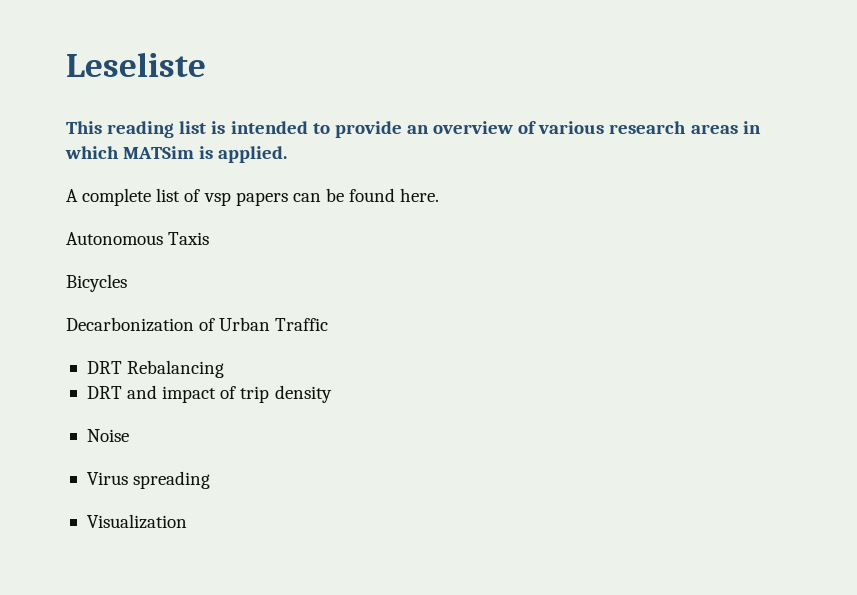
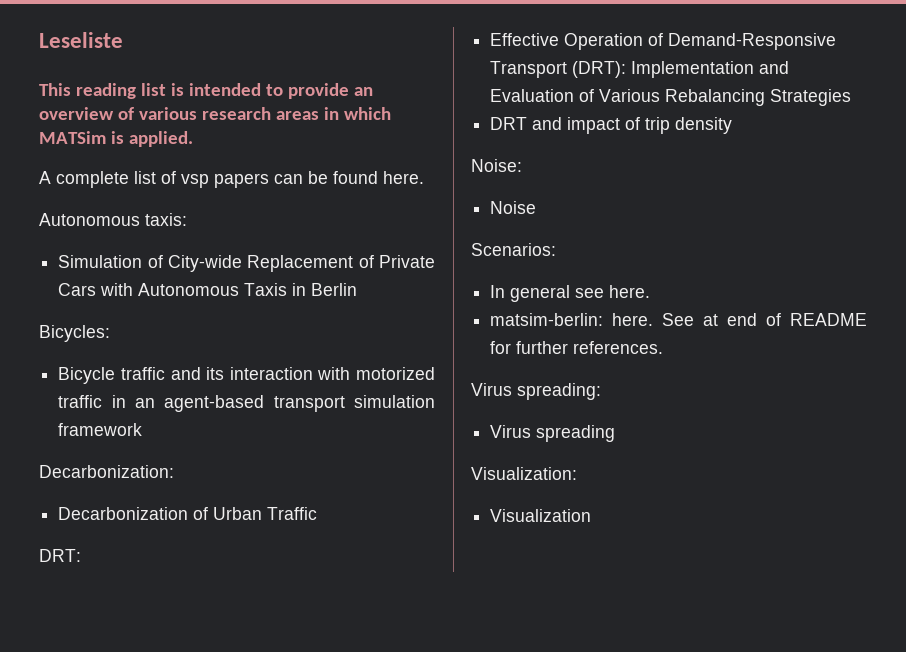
- Autonomous Taxis
- Bicycles
+ Autonomous taxis:
+ Simulation of City-wide Replacement of Private Cars with Autonomous Taxis in Berlin
+ Bicycles:
+ Bicycle traffic and its interaction with motorized traffic in an agent-based transport simulation framework
+ Decarbonization:
  Decarbonization of Urban Traffic
- DRT Rebalancing
+ DRT:
+ Effective Operation of Demand-Responsive Transport (DRT): Implementation and Evaluation of Various Rebalancing Strategies
+ Noise:
+ Scenarios:
+ In general see here.
+ matsim-berlin: here. See at end of README for further references.
+ Virus spreading:
+ Visualization:

